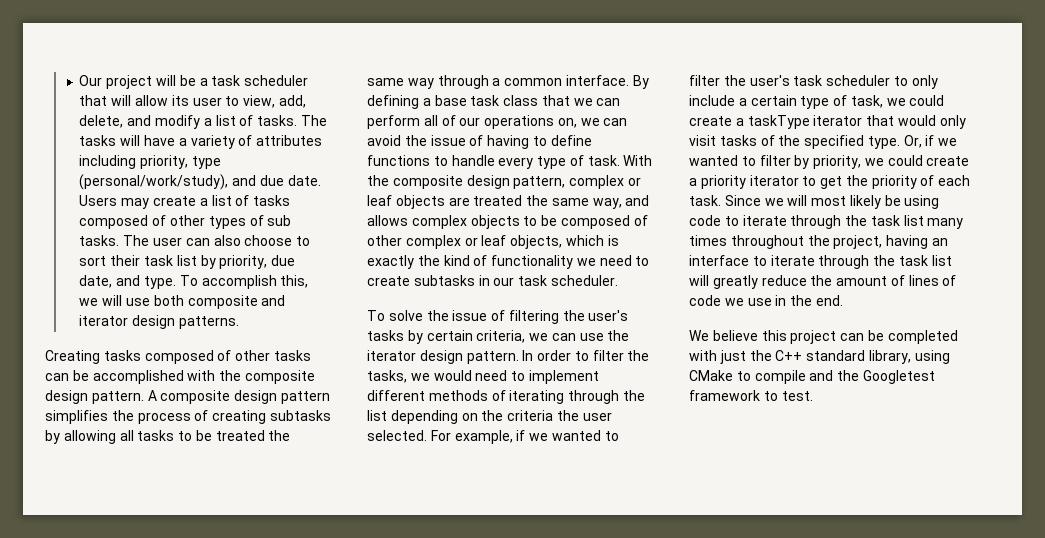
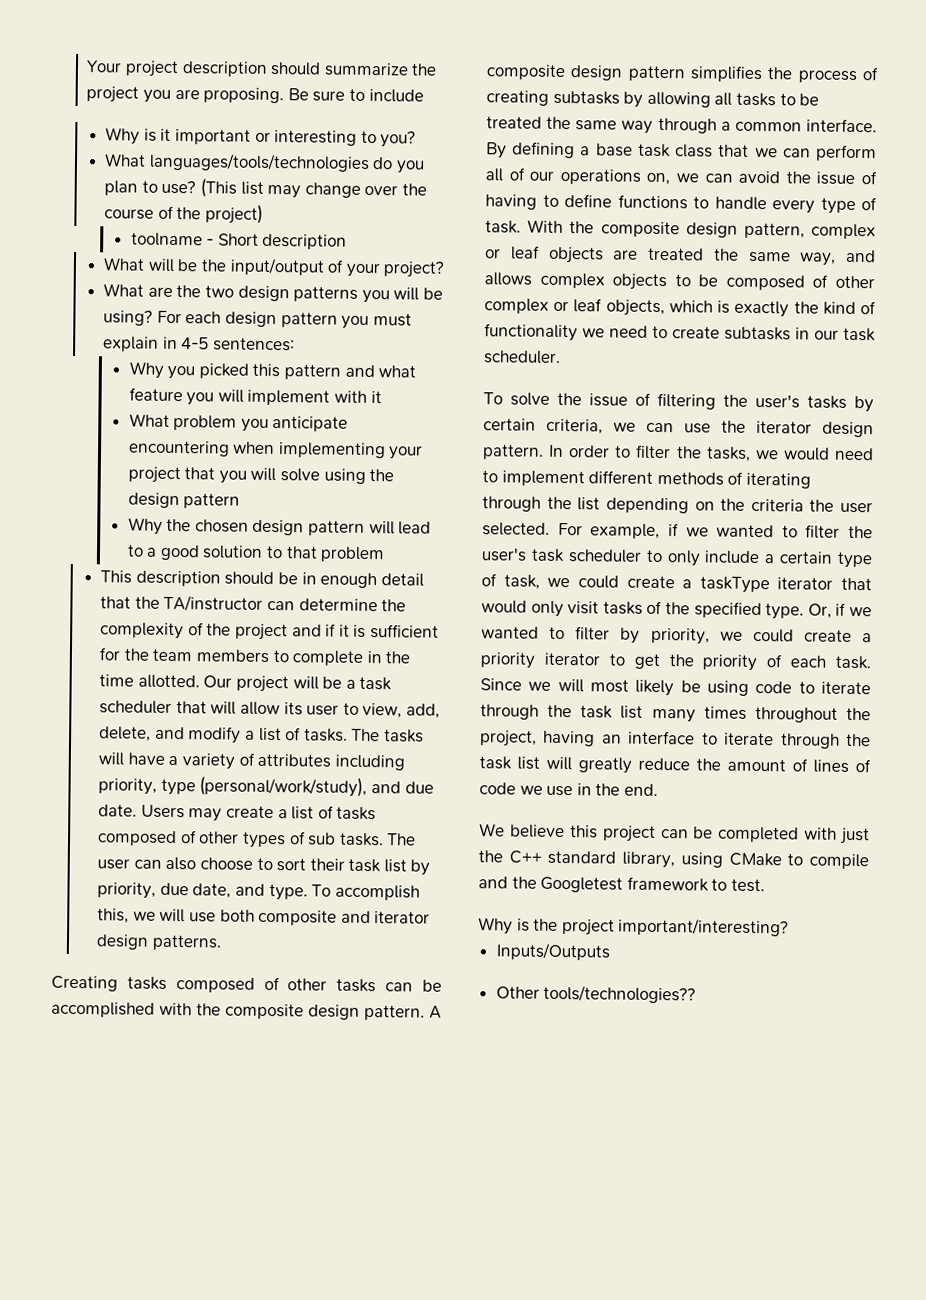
+ Your project description should summarize the project you are proposing. Be sure to include
+ Why is it important or interesting to you?
+ What languages/tools/technologies do you plan to use? (This list may change over the course of the project)
+ toolname - Short description
+ What will be the input/output of your project?
+ What are the two design patterns you will be using? For each design pattern you must explain in 4-5 sentences:
+ Why you picked this pattern and what feature you will implement with it
+ What problem you anticipate encountering when implementing your project that you will solve using the design pattern
+ Why the chosen design pattern will lead to a good solution to that problem
+ This description should be in enough detail that the TA/instructor can determine the complexity of the project and if it is sufficient for the team members to complete in the time allotted.
+ Why is the project important/interesting?
+ Inputs/Outputs
+ Other tools/technologies??

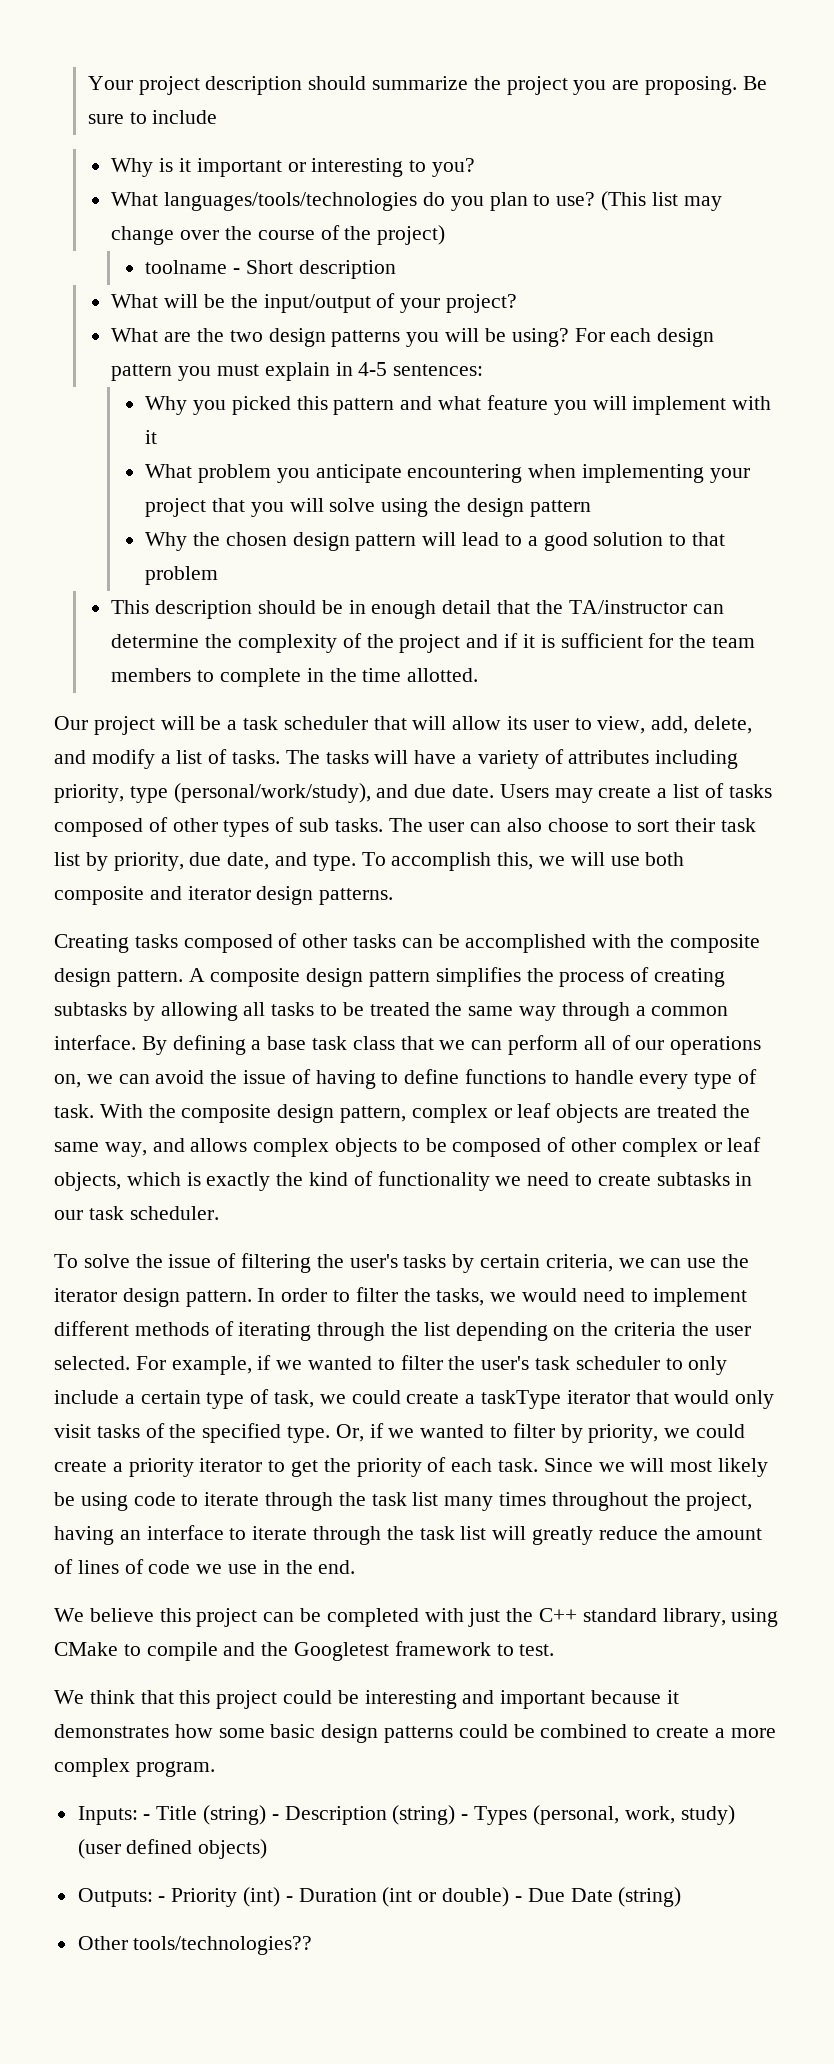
- This description should be in enough detail that the TA/instructor can determine the complexity of the project and if it is sufficient for the team members to complete in the time allotted. Our project will be a task scheduler that will allow its user to view, add, delete, and modify a list of tasks.
+ This description should be in enough detail that the TA/instructor can determine the complexity of the project and if it is sufficient for the team members to complete in the time allotted.
+ Our project will be a task scheduler that will allow its user to view, add, delete, and modify a list of tasks.
- Why is the project important/interesting?
- Inputs/Outputs
+ We think that this project could be interesting and important because it demonstrates how some basic design patterns could be combined to create a more complex program.
+ Inputs: - Title (string) - Description (string) - Types (personal, work, study) (user defined objects)
+ Outputs: - Priority (int) - Duration (int or double) - Due Date (string)

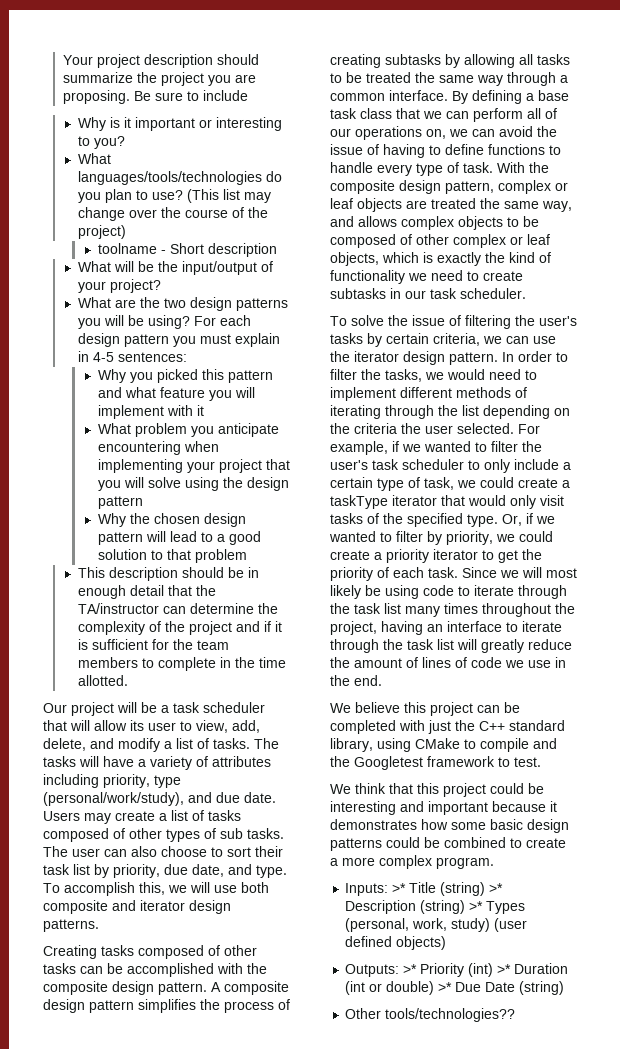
- Inputs: - Title (string) - Description (string) - Types (personal, work, study) (user defined objects)
+ Inputs: >* Title (string) >* Description (string) >* Types (personal, work, study) (user defined objects)
- Outputs: - Priority (int) - Duration (int or double) - Due Date (string)
+ Outputs: >* Priority (int) >* Duration (int or double) >* Due Date (string)

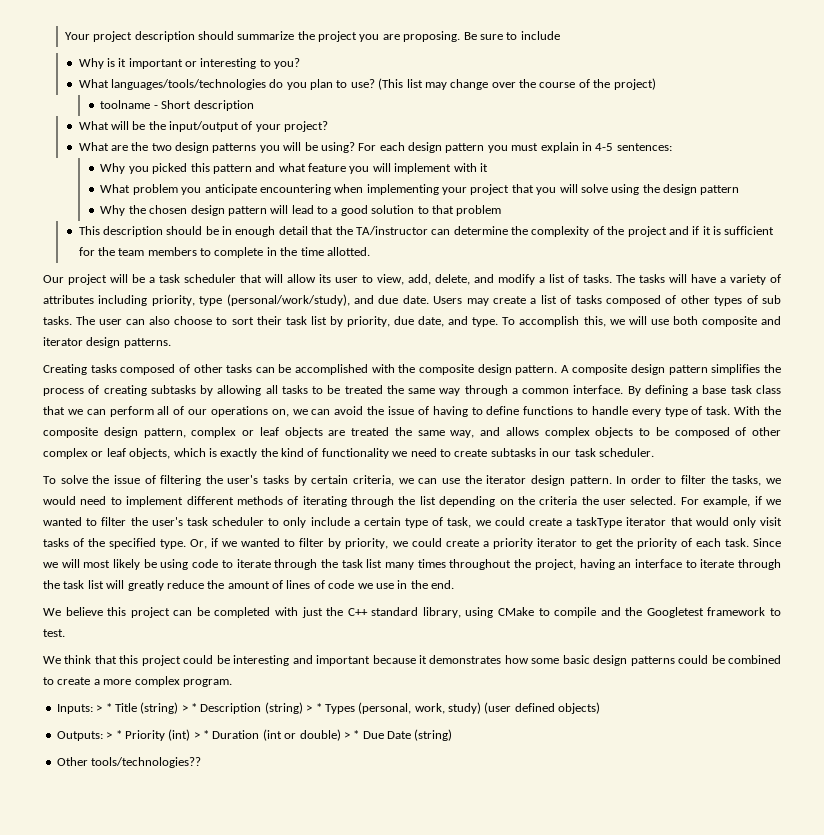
- Inputs: >* Title (string) >* Description (string) >* Types (personal, work, study) (user defined objects)
+ Inputs: > * Title (string) > * Description (string) > * Types (personal, work, study) (user defined objects)
- Outputs: >* Priority (int) >* Duration (int or double) >* Due Date (string)
+ Outputs: > * Priority (int) > * Duration (int or double) > * Due Date (string)

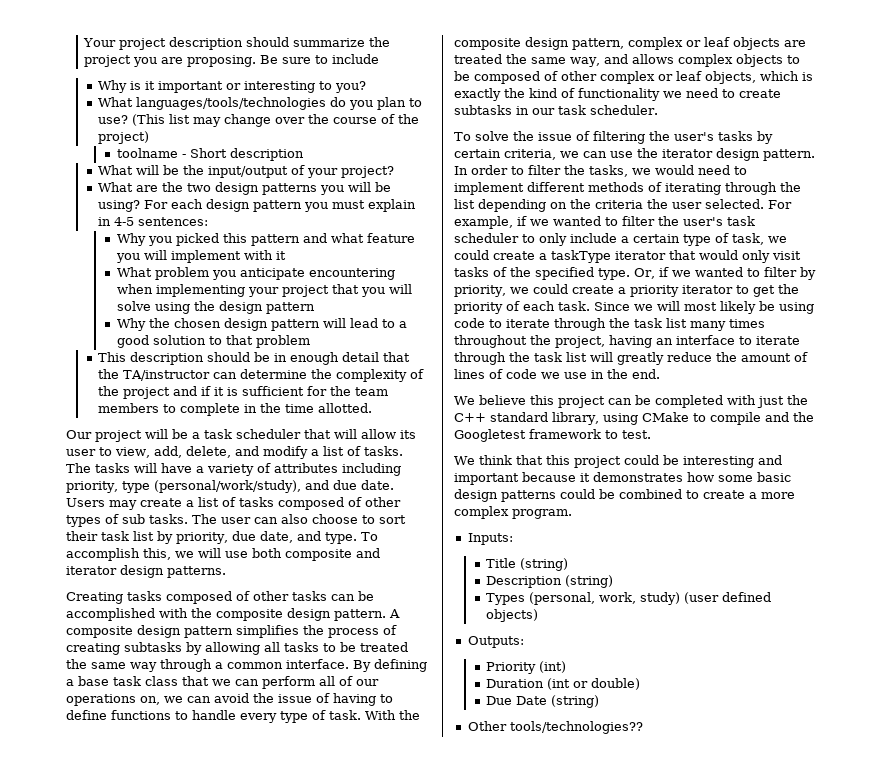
- Inputs: > * Title (string) > * Description (string) > * Types (personal, work, study) (user defined objects)
+ Inputs:
+ Title (string)
+ Description (string)
+ Types (personal, work, study) (user defined objects)
- Outputs: > * Priority (int) > * Duration (int or double) > * Due Date (string)
+ Outputs:
+ Priority (int)
+ Duration (int or double)
+ Due Date (string)

